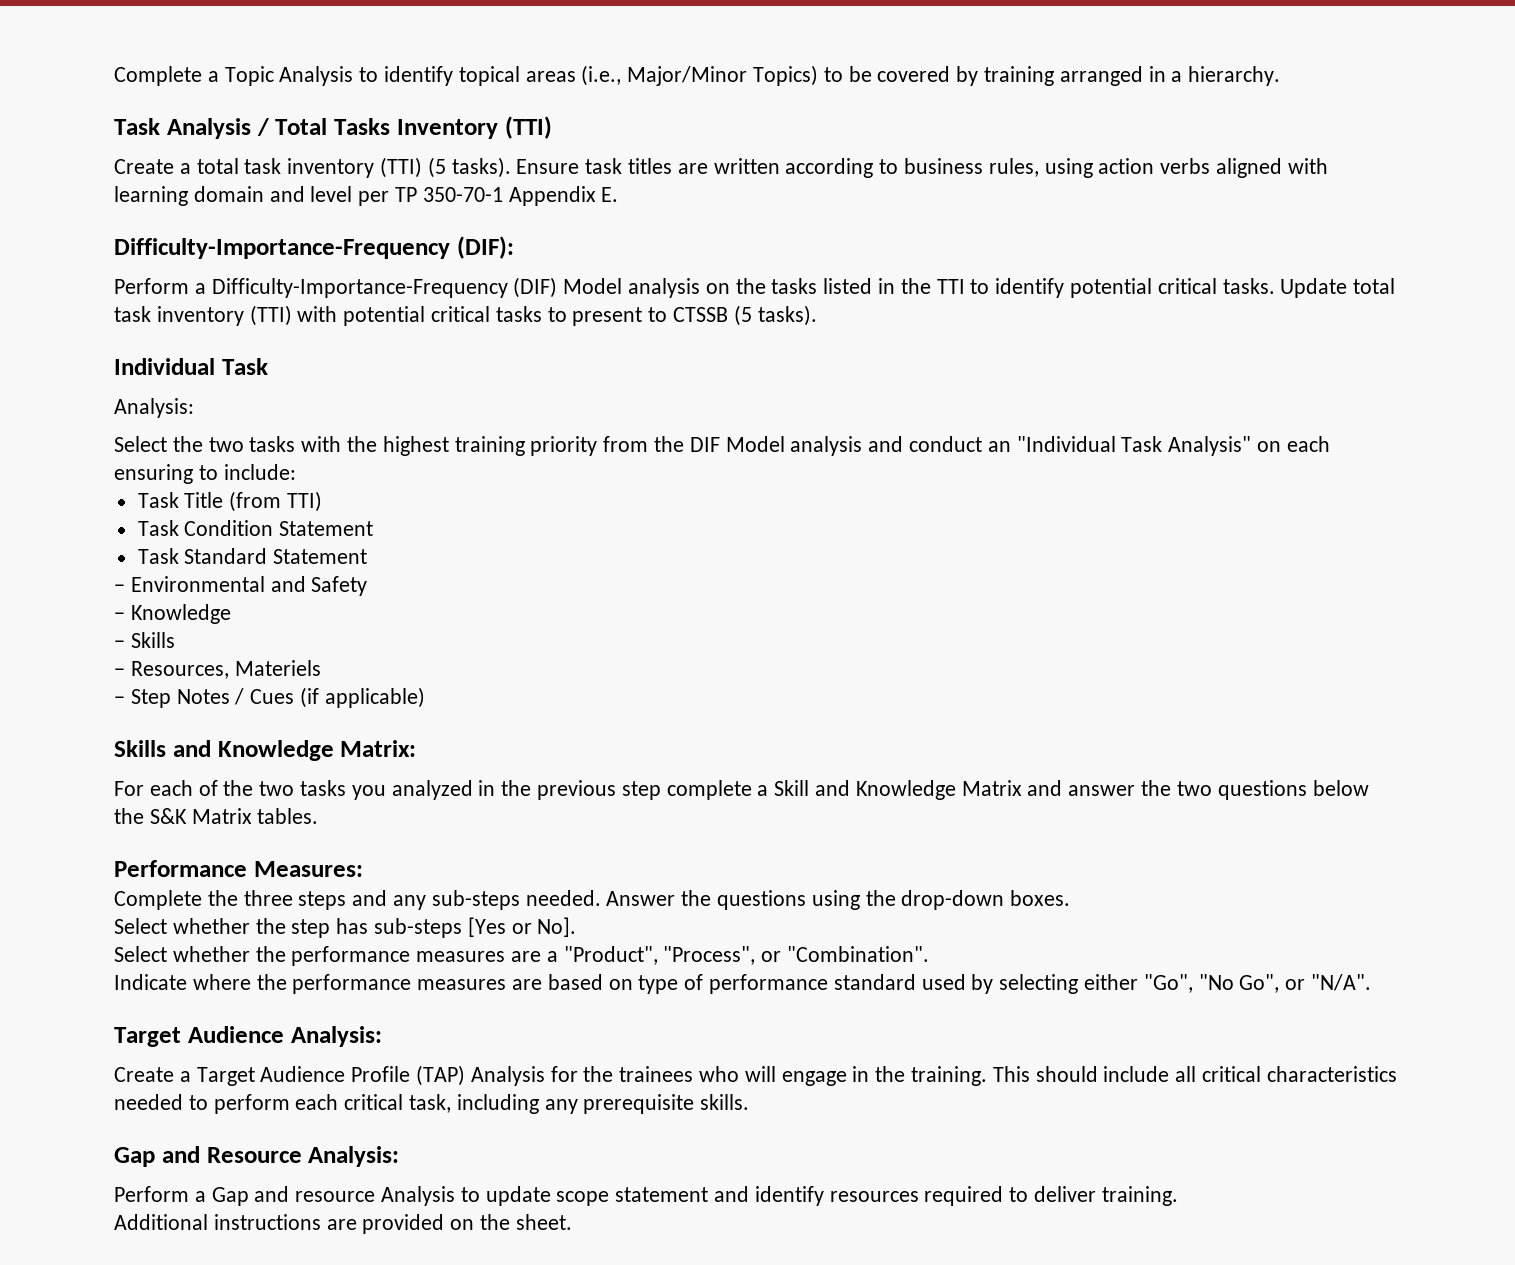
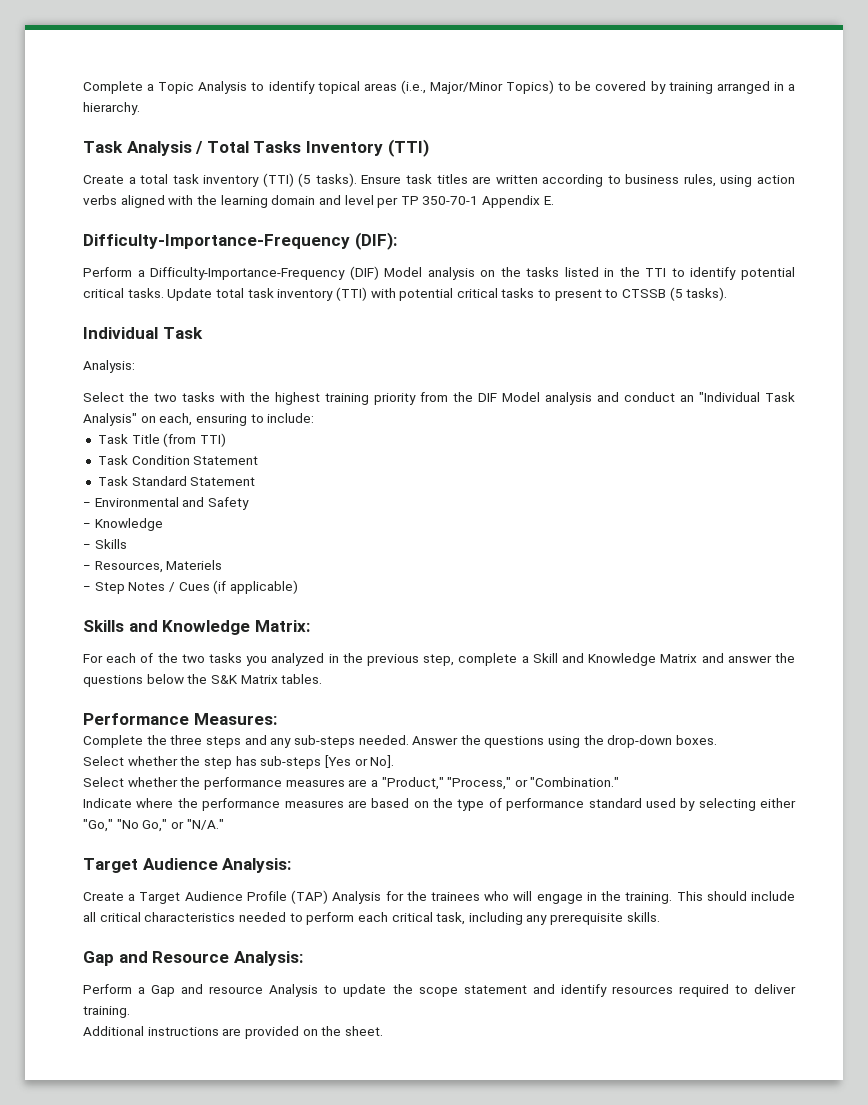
- Ensure task titles are written according to business rules, using action verbs aligned with learning domain and level per TP 350-70-1 Appendix E.
+ Ensure task titles are written according to business rules, using action verbs aligned with the learning domain and level per TP 350-70-1 Appendix E.
- Select the two tasks with the highest training priority from the DIF Model analysis and conduct an "Individual Task Analysis" on each ensuring to include:
+ Select the two tasks with the highest training priority from the DIF Model analysis and conduct an "Individual Task Analysis" on each, ensuring to include:
- For each of the two tasks you analyzed in the previous step complete a Skill and Knowledge Matrix and answer the two questions below the S&K Matrix tables.
+ For each of the two tasks you analyzed in the previous step, complete a Skill and Knowledge Matrix and answer the questions below the S&K Matrix tables.
- Select whether the performance measures are a "Product", "Process", or "Combination".
+ Select whether the performance measures are a "Product," "Process," or "Combination."
- Indicate where the performance measures are based on type of performance standard used by selecting either "Go", "No Go", or "N/A".
+ Indicate where the performance measures are based on the type of performance standard used by selecting either "Go," "No Go," or "N/A."
- Perform a Gap and resource Analysis to update scope statement and identify resources required to deliver training.
+ Perform a Gap and resource Analysis to update the scope statement and identify resources required to deliver training.

